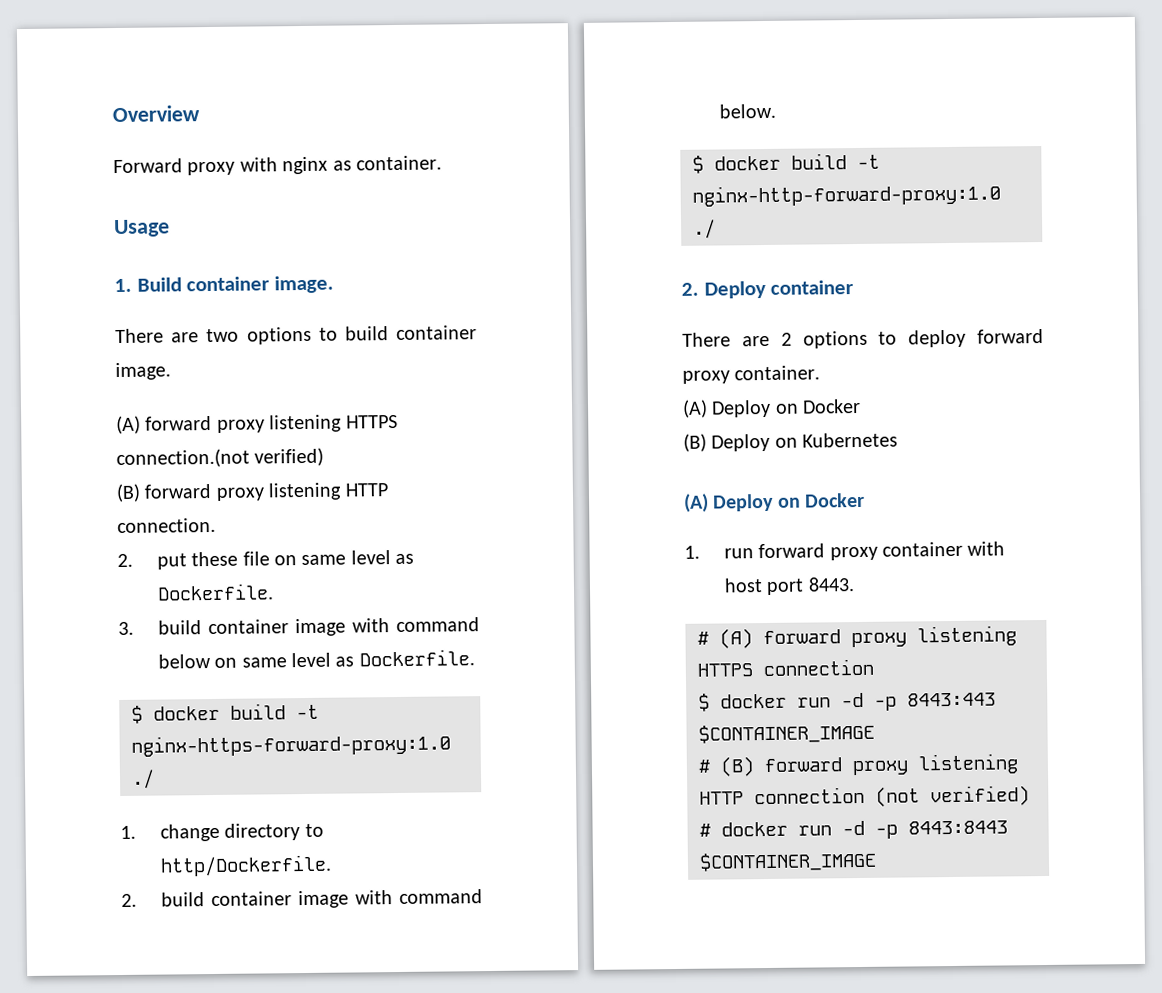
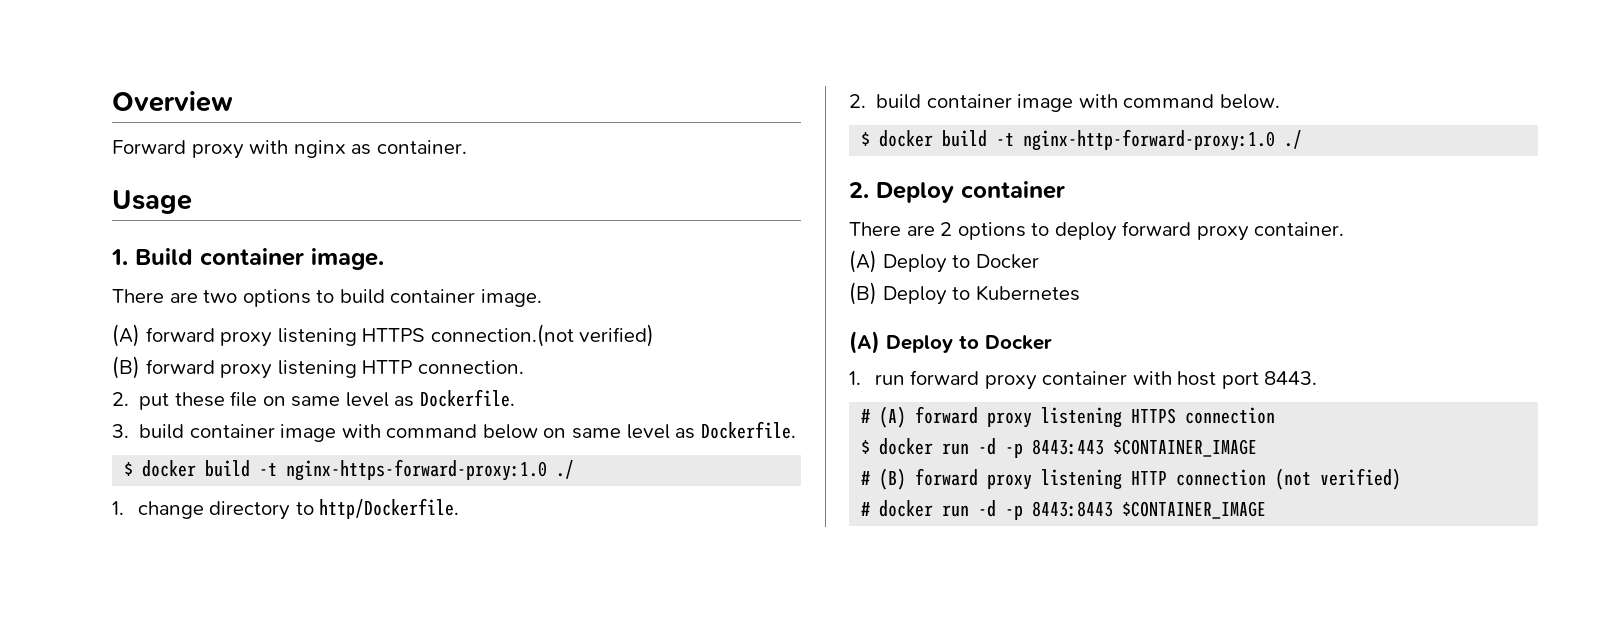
  There are 2 options to deploy forward proxy container.
- (A) Deploy on Docker
+ (A) Deploy to Docker
- (B) Deploy on Kubernetes
- (A) Deploy on Docker
+ (B) Deploy to Kubernetes
+ (A) Deploy to Docker

